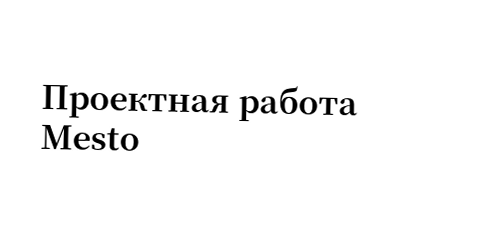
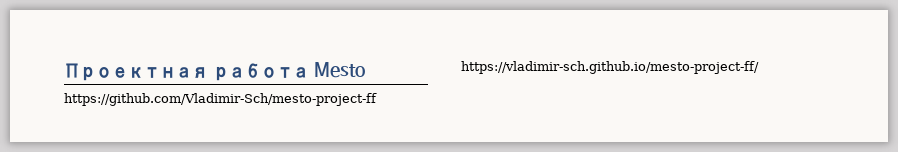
+ https://github.com/Vladimir-Sch/mesto-project-ff https://vladimir-sch.github.io/mesto-project-ff/

